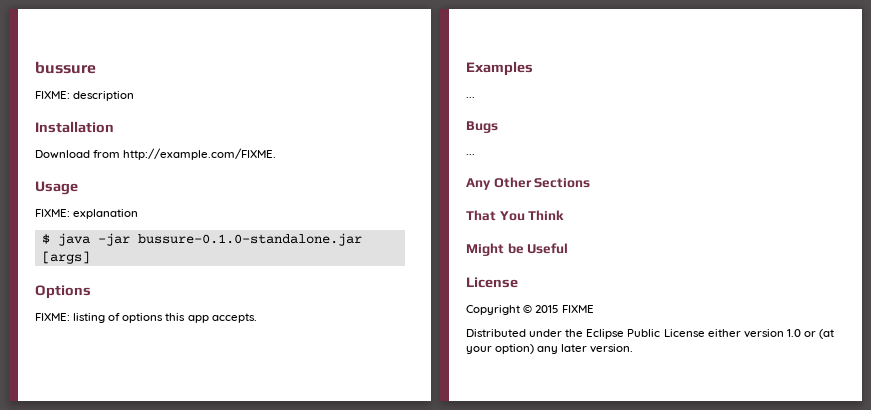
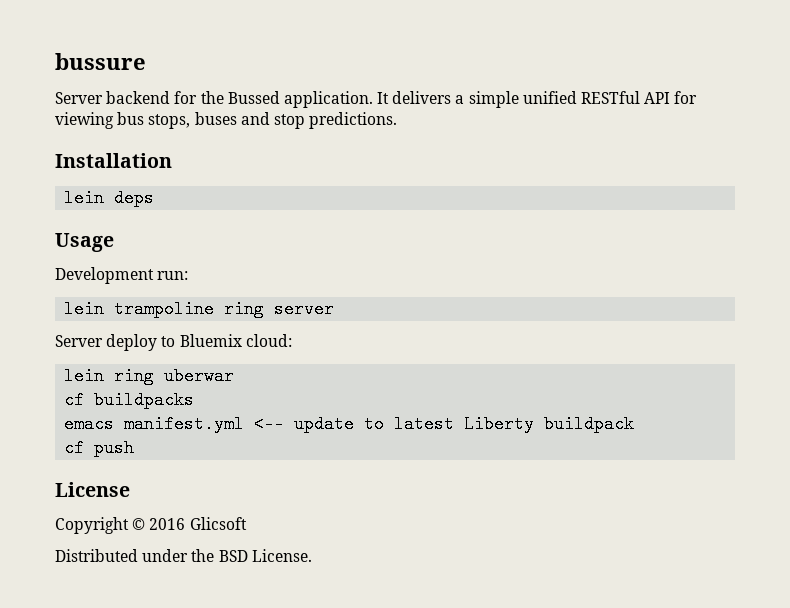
- FIXME: description
+ Server backend for the Bussed application. It delivers a simple unified RESTful API for viewing bus stops, buses and stop predictions.
  Installation
- Download from http://example.com/FIXME.
+ lein deps
  Usage
- FIXME: explanation
- $ java -jar bussure-0.1.0-standalone.jar [args]
- Options
- FIXME: listing of options this app accepts.
- Examples
- ...
- Bugs
- ...
- Any Other Sections
- That You Think
- Might be Useful
+ Development run:
+ lein trampoline ring server
+ Server deploy to Bluemix cloud:
+ lein ring uberwar
+ cf buildpacks
+ emacs manifest.yml <-- update to latest Liberty buildpack
+ cf push
- Copyright © 2015 FIXME
+ Copyright © 2016 Glicsoft
- Distributed under the Eclipse Public License either version 1.0 or (at your option) any later version.
+ Distributed under the BSD License.

